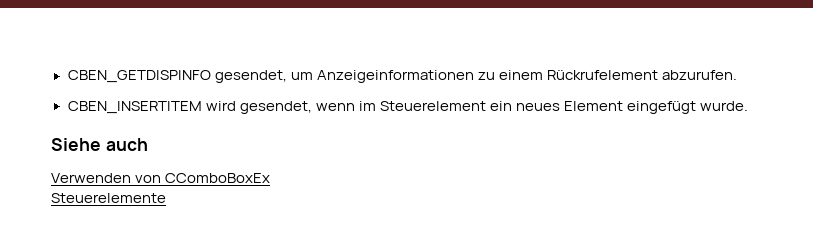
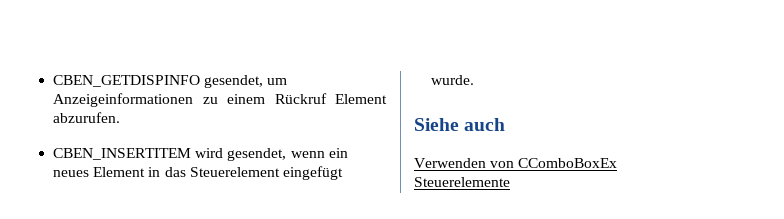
- CBEN_GETDISPINFO gesendet, um Anzeigeinformationen zu einem Rückrufelement abzurufen.
+ CBEN_GETDISPINFO gesendet, um Anzeigeinformationen zu einem Rückruf Element abzurufen.
- CBEN_INSERTITEM wird gesendet, wenn im Steuerelement ein neues Element eingefügt wurde.
+ CBEN_INSERTITEM wird gesendet, wenn ein neues Element in das Steuerelement eingefügt wurde.

